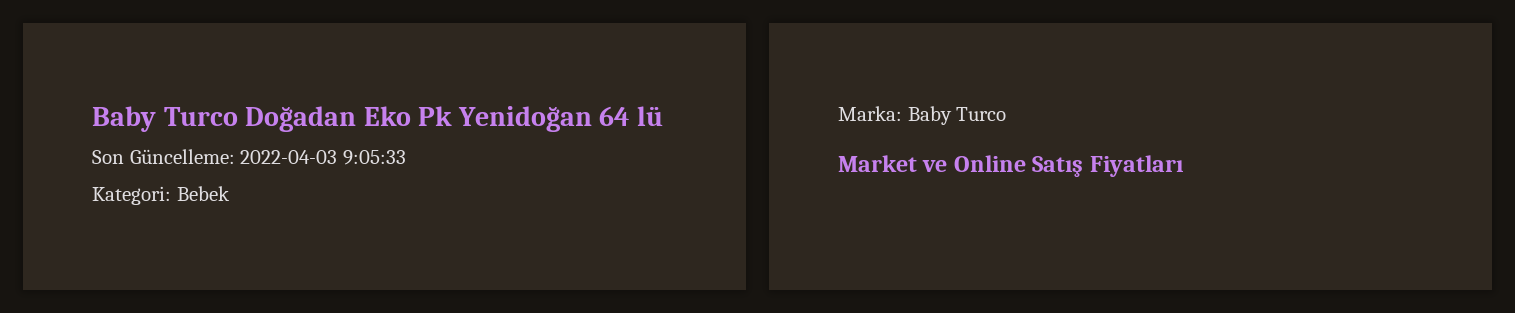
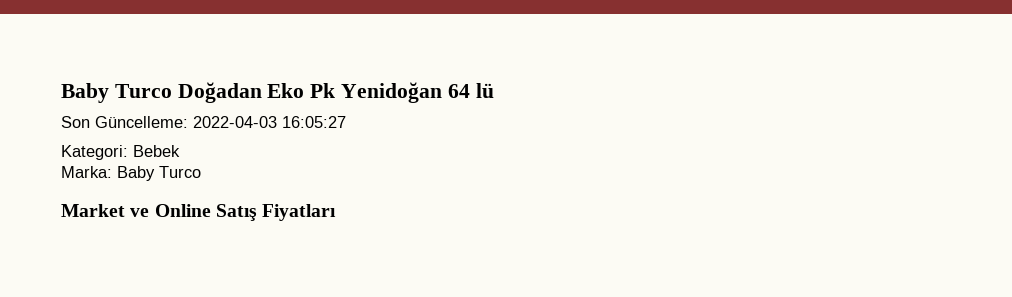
- Son Güncelleme: 2022-04-03 9:05:33
+ Son Güncelleme: 2022-04-03 16:05:27

